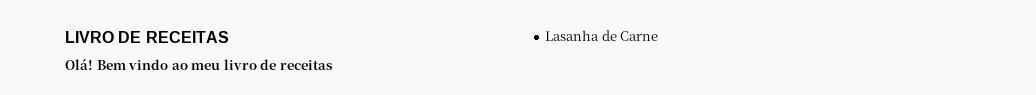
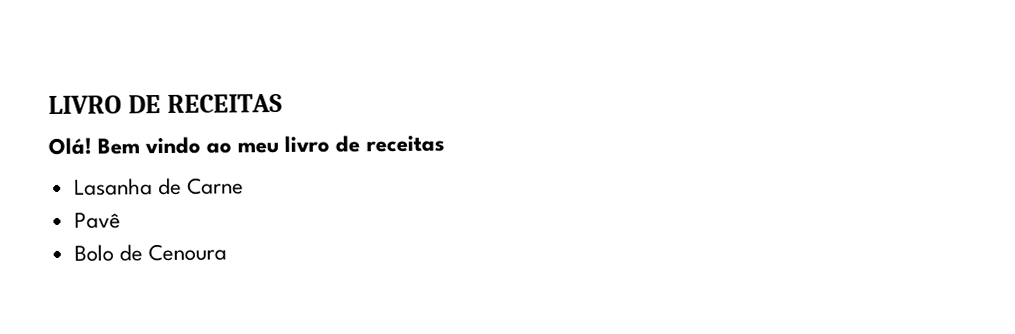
+ Pavê
+ Bolo de Cenoura

